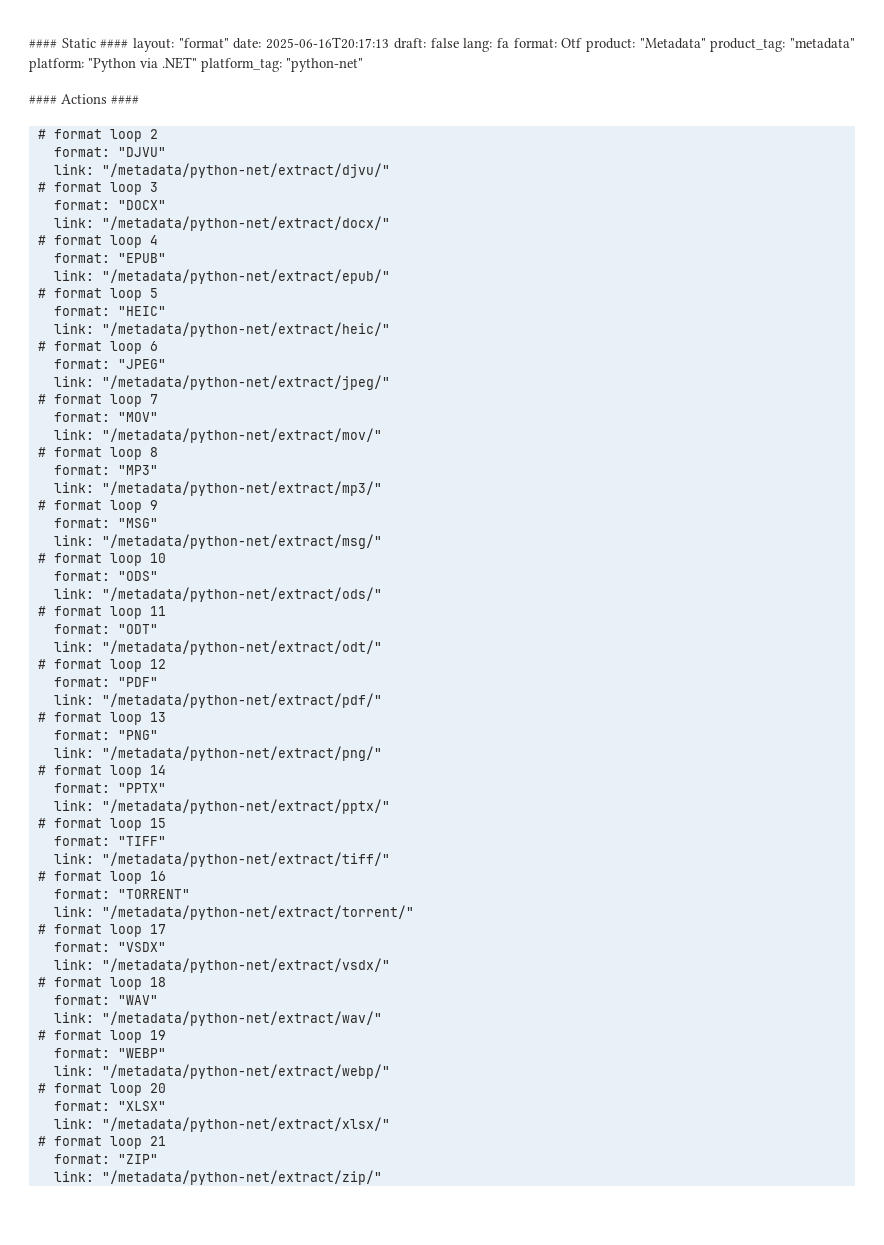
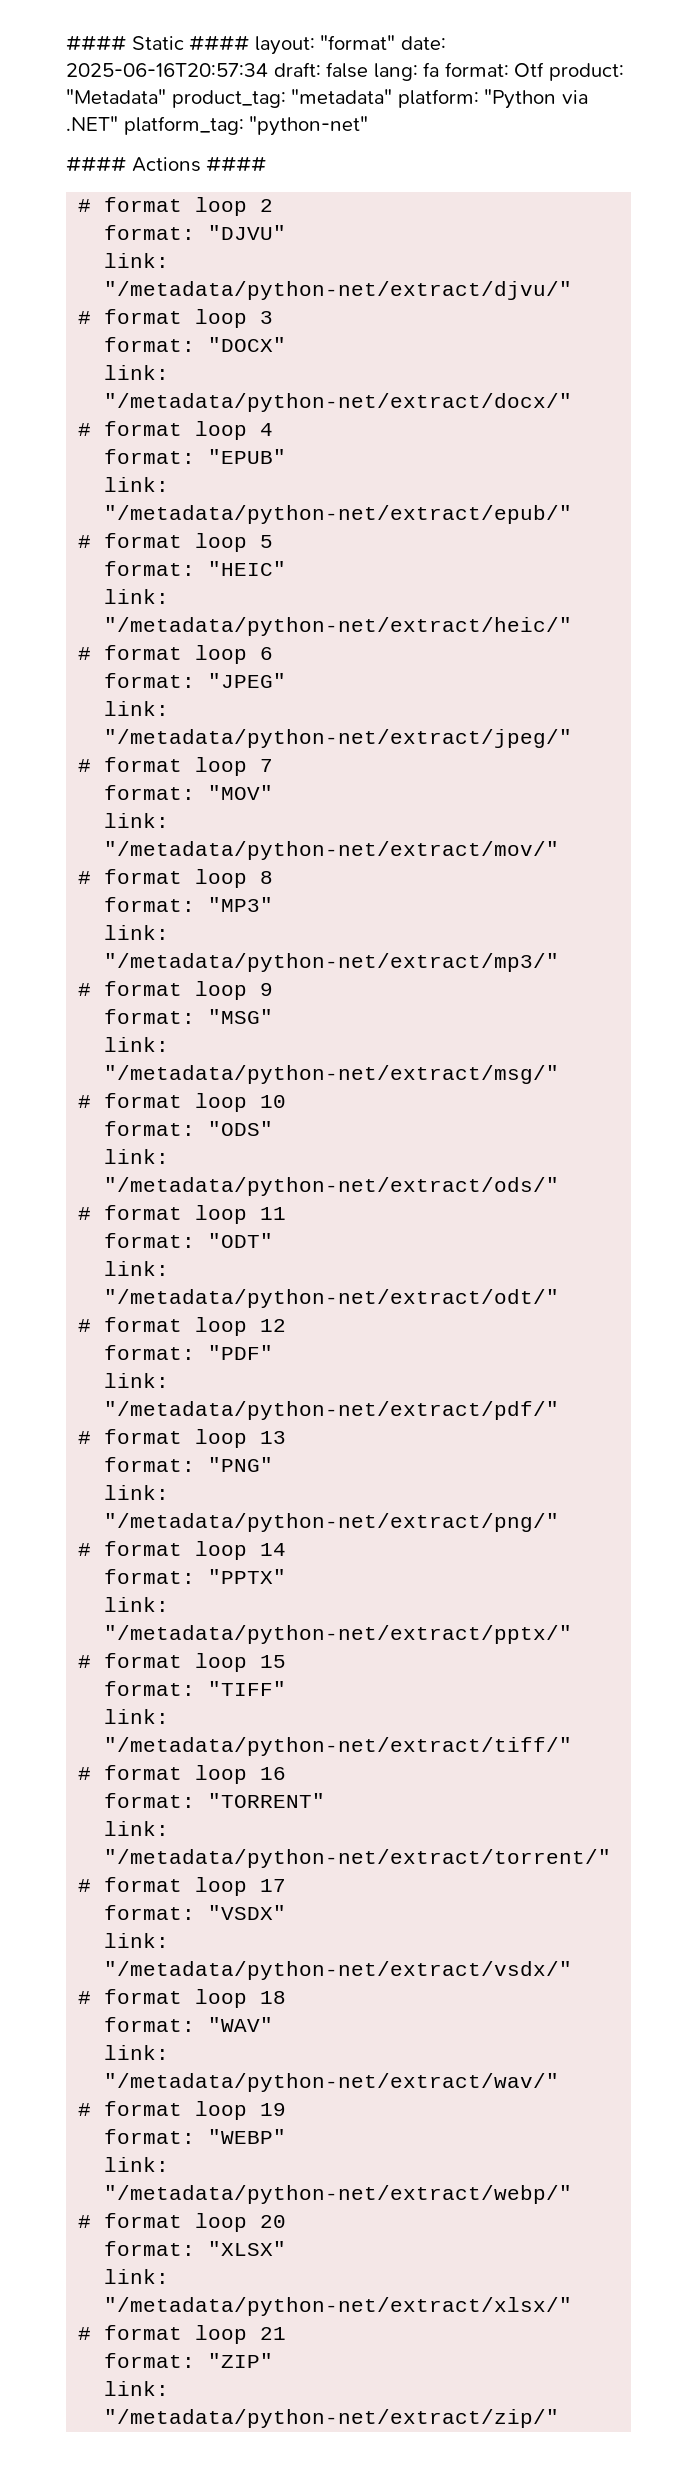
- #### Static #### layout: "format" date: 2025-06-16T20:17:13 draft: false lang: fa format: Otf product: "Metadata" product_tag: "metadata" platform: "Python via .NET" platform_tag: "python-net"
+ #### Static #### layout: "format" date: 2025-06-16T20:57:34 draft: false lang: fa format: Otf product: "Metadata" product_tag: "metadata" platform: "Python via .NET" platform_tag: "python-net"

